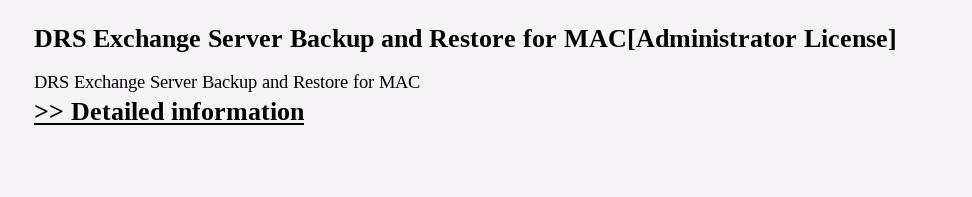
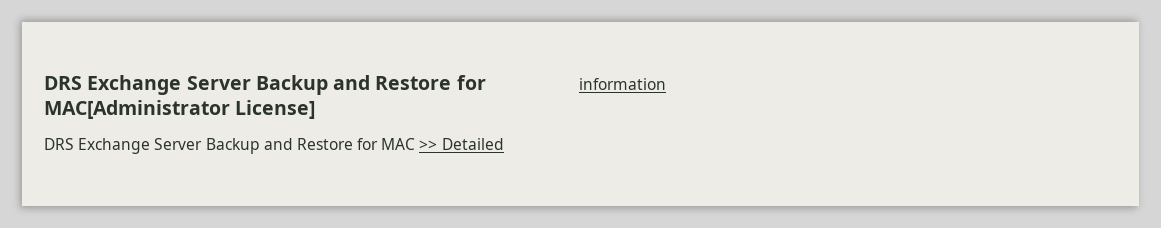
- DRS Exchange Server Backup and Restore for MAC
- >> Detailed information
+ DRS Exchange Server Backup and Restore for MAC >> Detailed information

